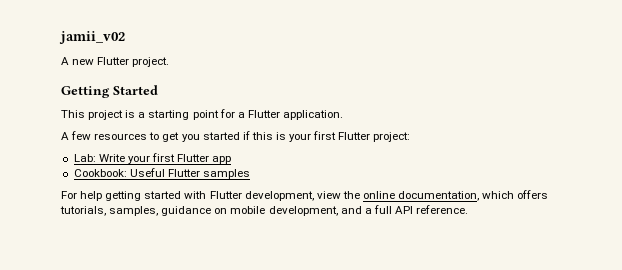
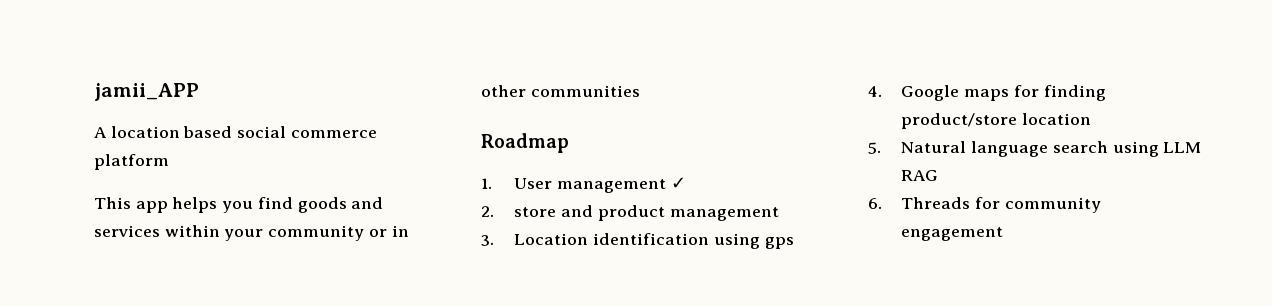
- jamii_v02
- A new Flutter project.
- Getting Started
- This project is a starting point for a Flutter application.
- A few resources to get you started if this is your first Flutter project:
- Lab: Write your first Flutter app
- Cookbook: Useful Flutter samples
- For help getting started with Flutter development, view the online documentation, which offers tutorials, samples, guidance on mobile development, and a full API reference.
+ jamii_APP
+ A location based social commerce platform
+ This app helps you find goods and services within your community or in other communities
+ Roadmap
+ 1. User management ✓
+ 2. store and product management
+ 3. Location identification using gps
+ 4. Google maps for finding product/store location
+ 5. Natural language search using LLM RAG
+ 6. Threads for community engagement

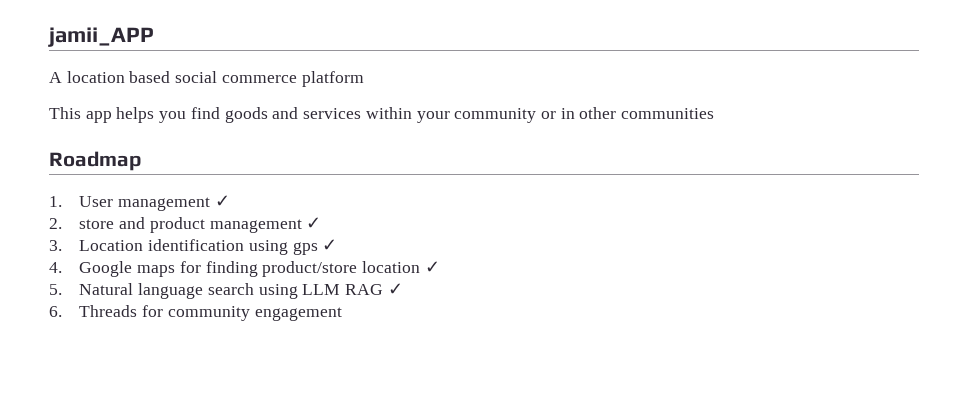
- 2. store and product management
+ 2. store and product management ✓
- 3. Location identification using gps
+ 3. Location identification using gps ✓
- 4. Google maps for finding product/store location
+ 4. Google maps for finding product/store location ✓
- 5. Natural language search using LLM RAG
+ 5. Natural language search using LLM RAG ✓

